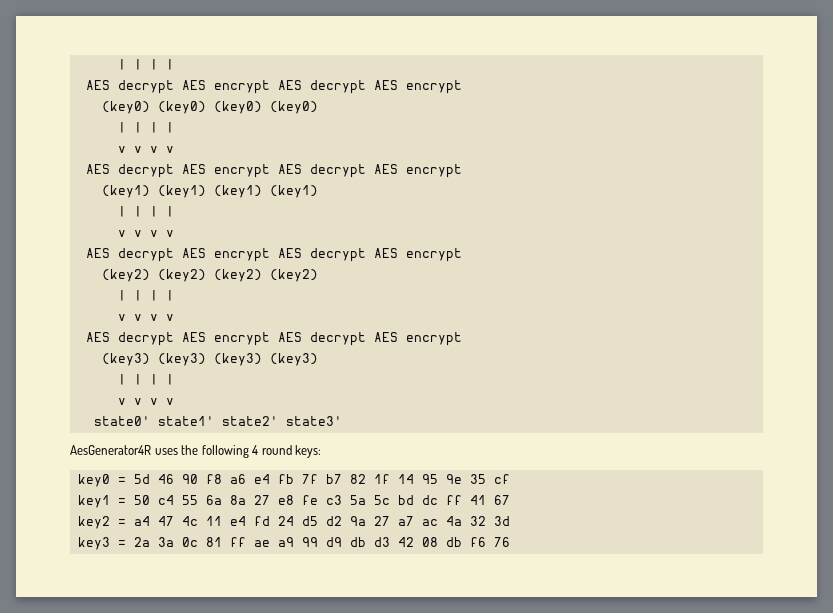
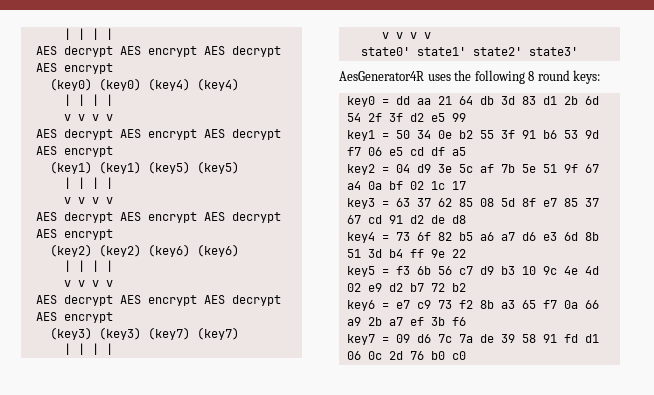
- (key0) (key0) (key0) (key0)
+ (key0) (key0) (key4) (key4)
- (key1) (key1) (key1) (key1)
+ (key1) (key1) (key5) (key5)
- (key2) (key2) (key2) (key2)
+ (key2) (key2) (key6) (key6)
- (key3) (key3) (key3) (key3)
+ (key3) (key3) (key7) (key7)
- AesGenerator4R uses the following 4 round keys:
+ AesGenerator4R uses the following 8 round keys:
- key0 = 5d 46 90 f8 a6 e4 fb 7f b7 82 1f 14 95 9e 35 cf
- key1 = 50 c4 55 6a 8a 27 e8 fe c3 5a 5c bd dc ff 41 67
- key2 = a4 47 4c 11 e4 fd 24 d5 d2 9a 27 a7 ac 4a 32 3d
- key3 = 2a 3a 0c 81 ff ae a9 99 d9 db d3 42 08 db f6 76
+ key0 = dd aa 21 64 db 3d 83 d1 2b 6d 54 2f 3f d2 e5 99
+ key1 = 50 34 0e b2 55 3f 91 b6 53 9d f7 06 e5 cd df a5
+ key2 = 04 d9 3e 5c af 7b 5e 51 9f 67 a4 0a bf 02 1c 17
+ key3 = 63 37 62 85 08 5d 8f e7 85 37 67 cd 91 d2 de d8
+ key4 = 73 6f 82 b5 a6 a7 d6 e3 6d 8b 51 3d b4 ff 9e 22
+ key5 = f3 6b 56 c7 d9 b3 10 9c 4e 4d 02 e9 d2 b7 72 b2
+ key6 = e7 c9 73 f2 8b a3 65 f7 0a 66 a9 2b a7 ef 3b f6
+ key7 = 09 d6 7c 7a de 39 58 91 fd d1 06 0c 2d 76 b0 c0

